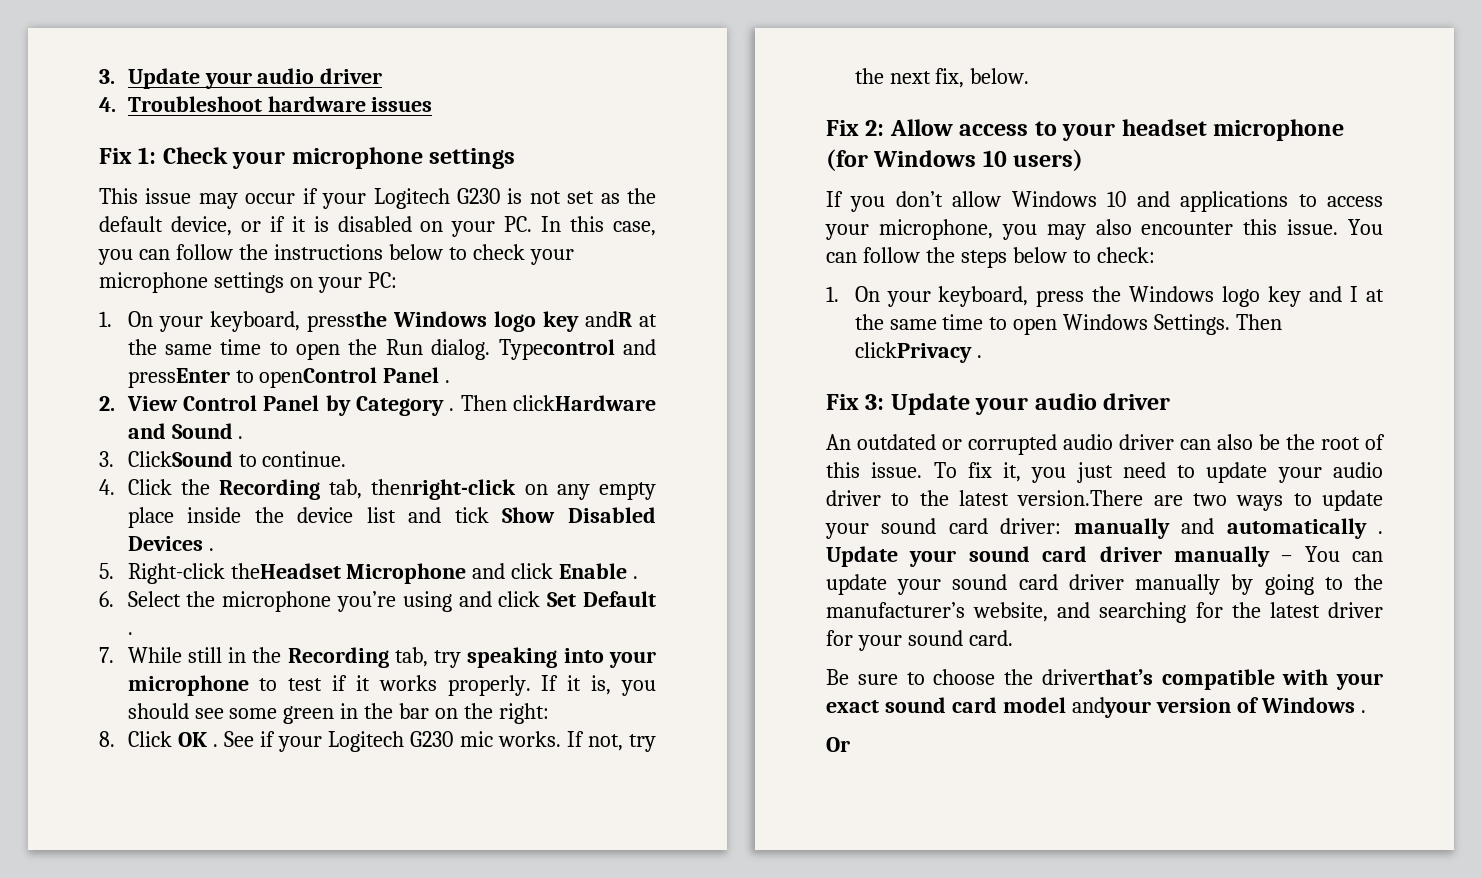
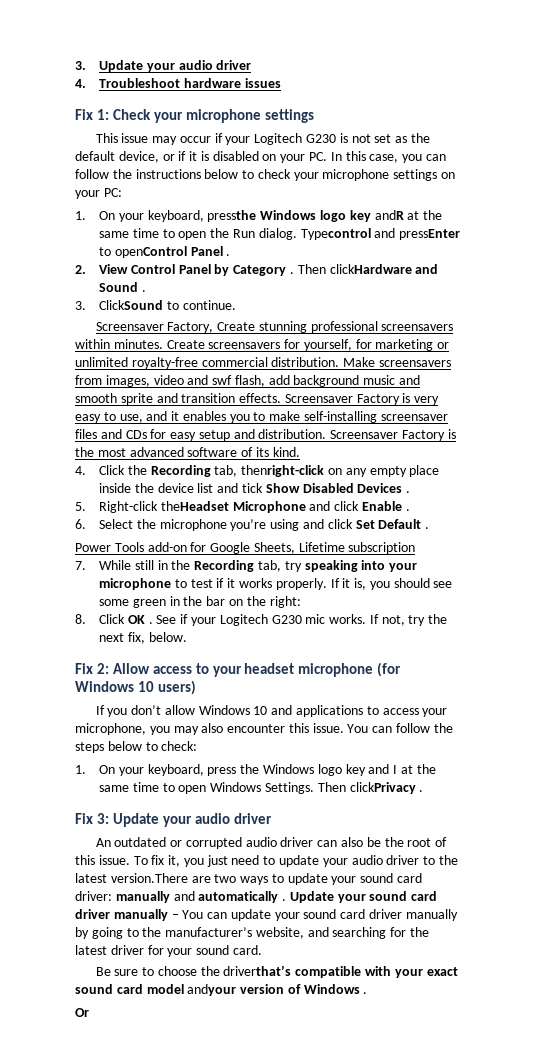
+ Screensaver Factory, Create stunning professional screensavers within minutes. Create screensavers for yourself, for marketing or unlimited royalty-free commercial distribution. Make screensavers from images, video and swf flash, add background music and smooth sprite and transition effects. Screensaver Factory is very easy to use, and it enables you to make self-installing screensaver files and CDs for easy setup and distribution. Screensaver Factory is the most advanced software of its kind.
+ Power Tools add-on for Google Sheets, Lifetime subscription

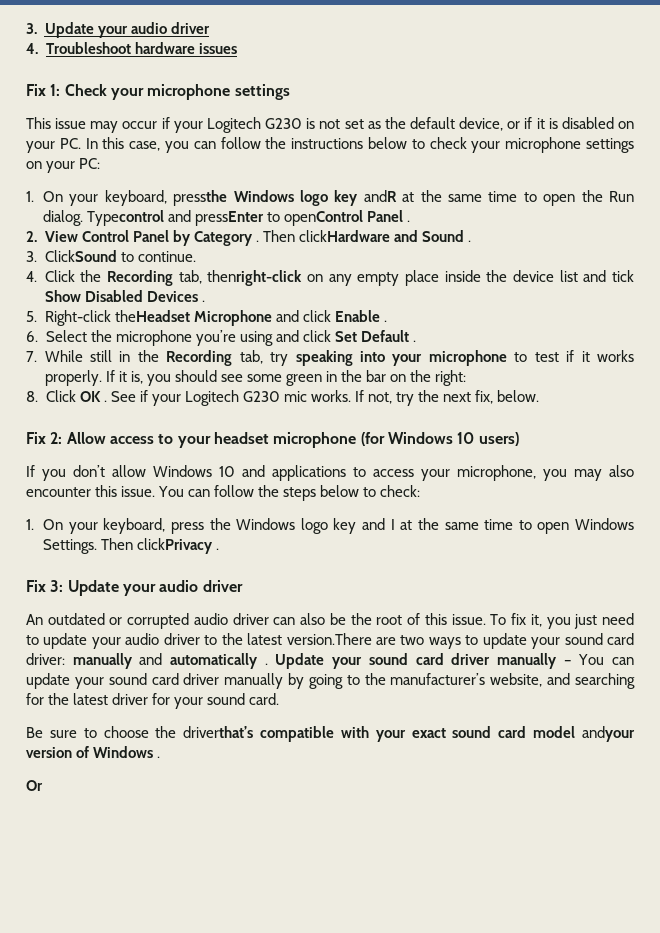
- Screensaver Factory, Create stunning professional screensavers within minutes. Create screensavers for yourself, for marketing or unlimited royalty-free commercial distribution. Make screensavers from images, video and swf flash, add background music and smooth sprite and transition effects. Screensaver Factory is very easy to use, and it enables you to make self-installing screensaver files and CDs for easy setup and distribution. Screensaver Factory is the most advanced software of its kind.
- Power Tools add-on for Google Sheets, Lifetime subscription

